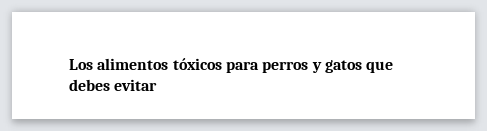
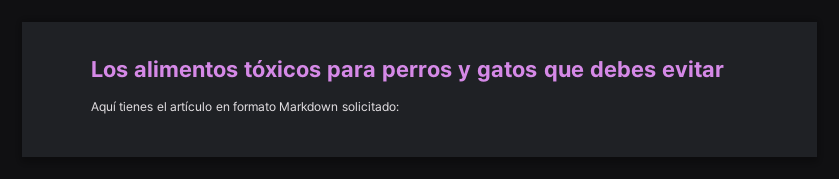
+ Aquí tienes el artículo en formato Markdown solicitado:

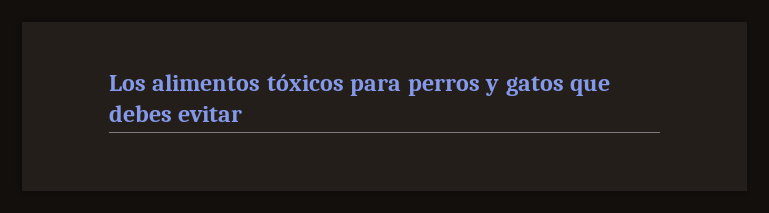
- Aquí tienes el artículo en formato Markdown solicitado:

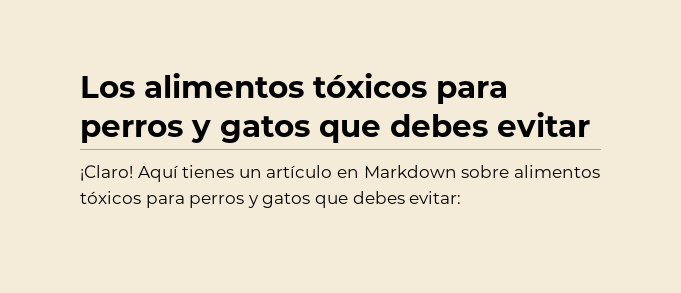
+ ¡Claro! Aquí tienes un artículo en Markdown sobre alimentos tóxicos para perros y gatos que debes evitar:

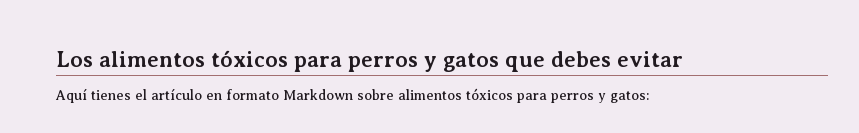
- ¡Claro! Aquí tienes un artículo en Markdown sobre alimentos tóxicos para perros y gatos que debes evitar:
+ Aquí tienes el artículo en formato Markdown sobre alimentos tóxicos para perros y gatos:

